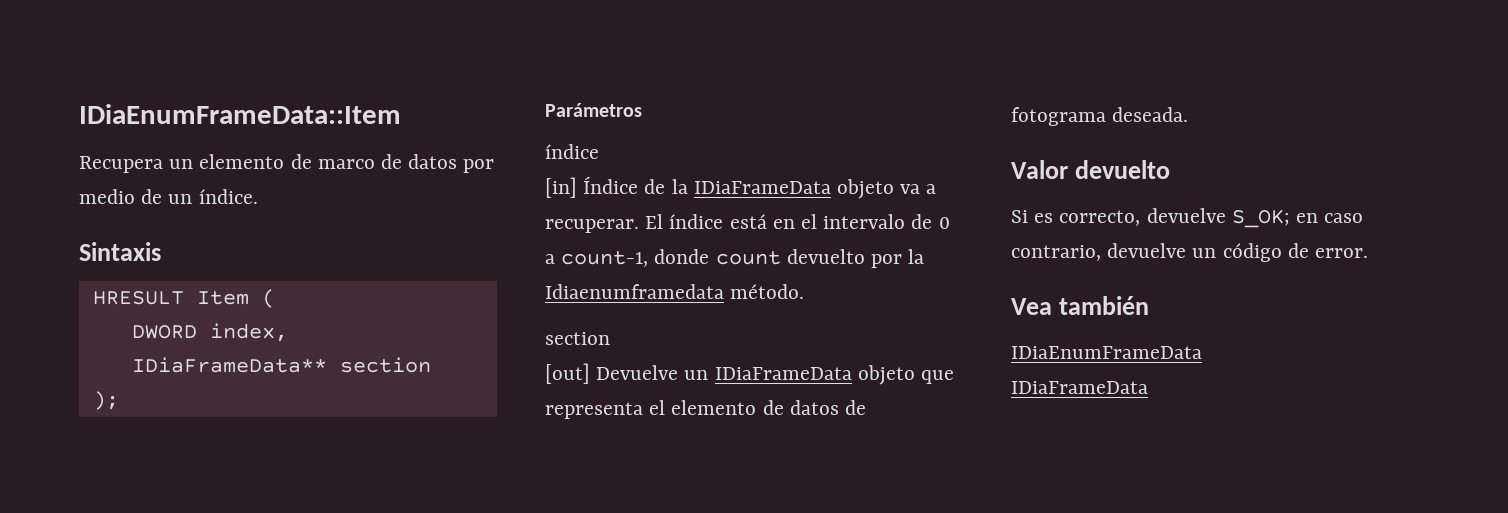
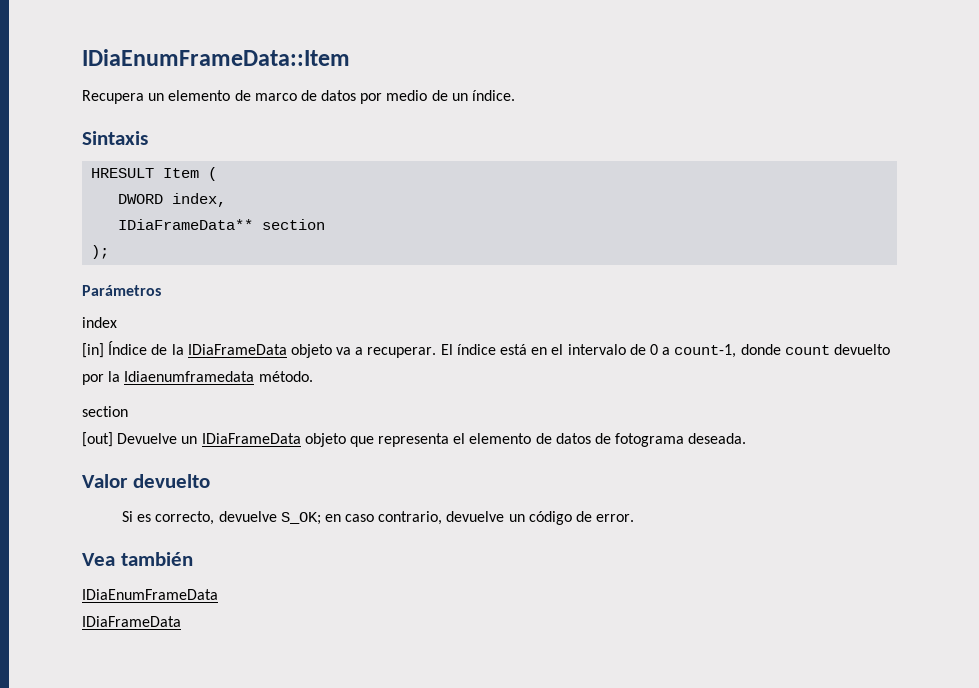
  Parámetros
- índice
+ index

